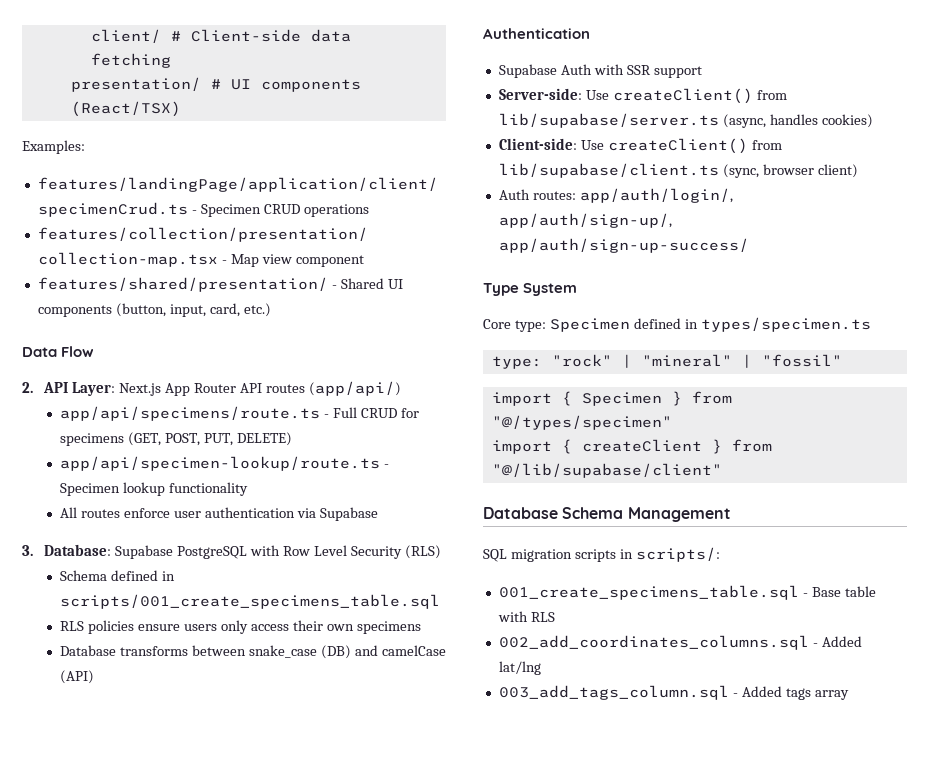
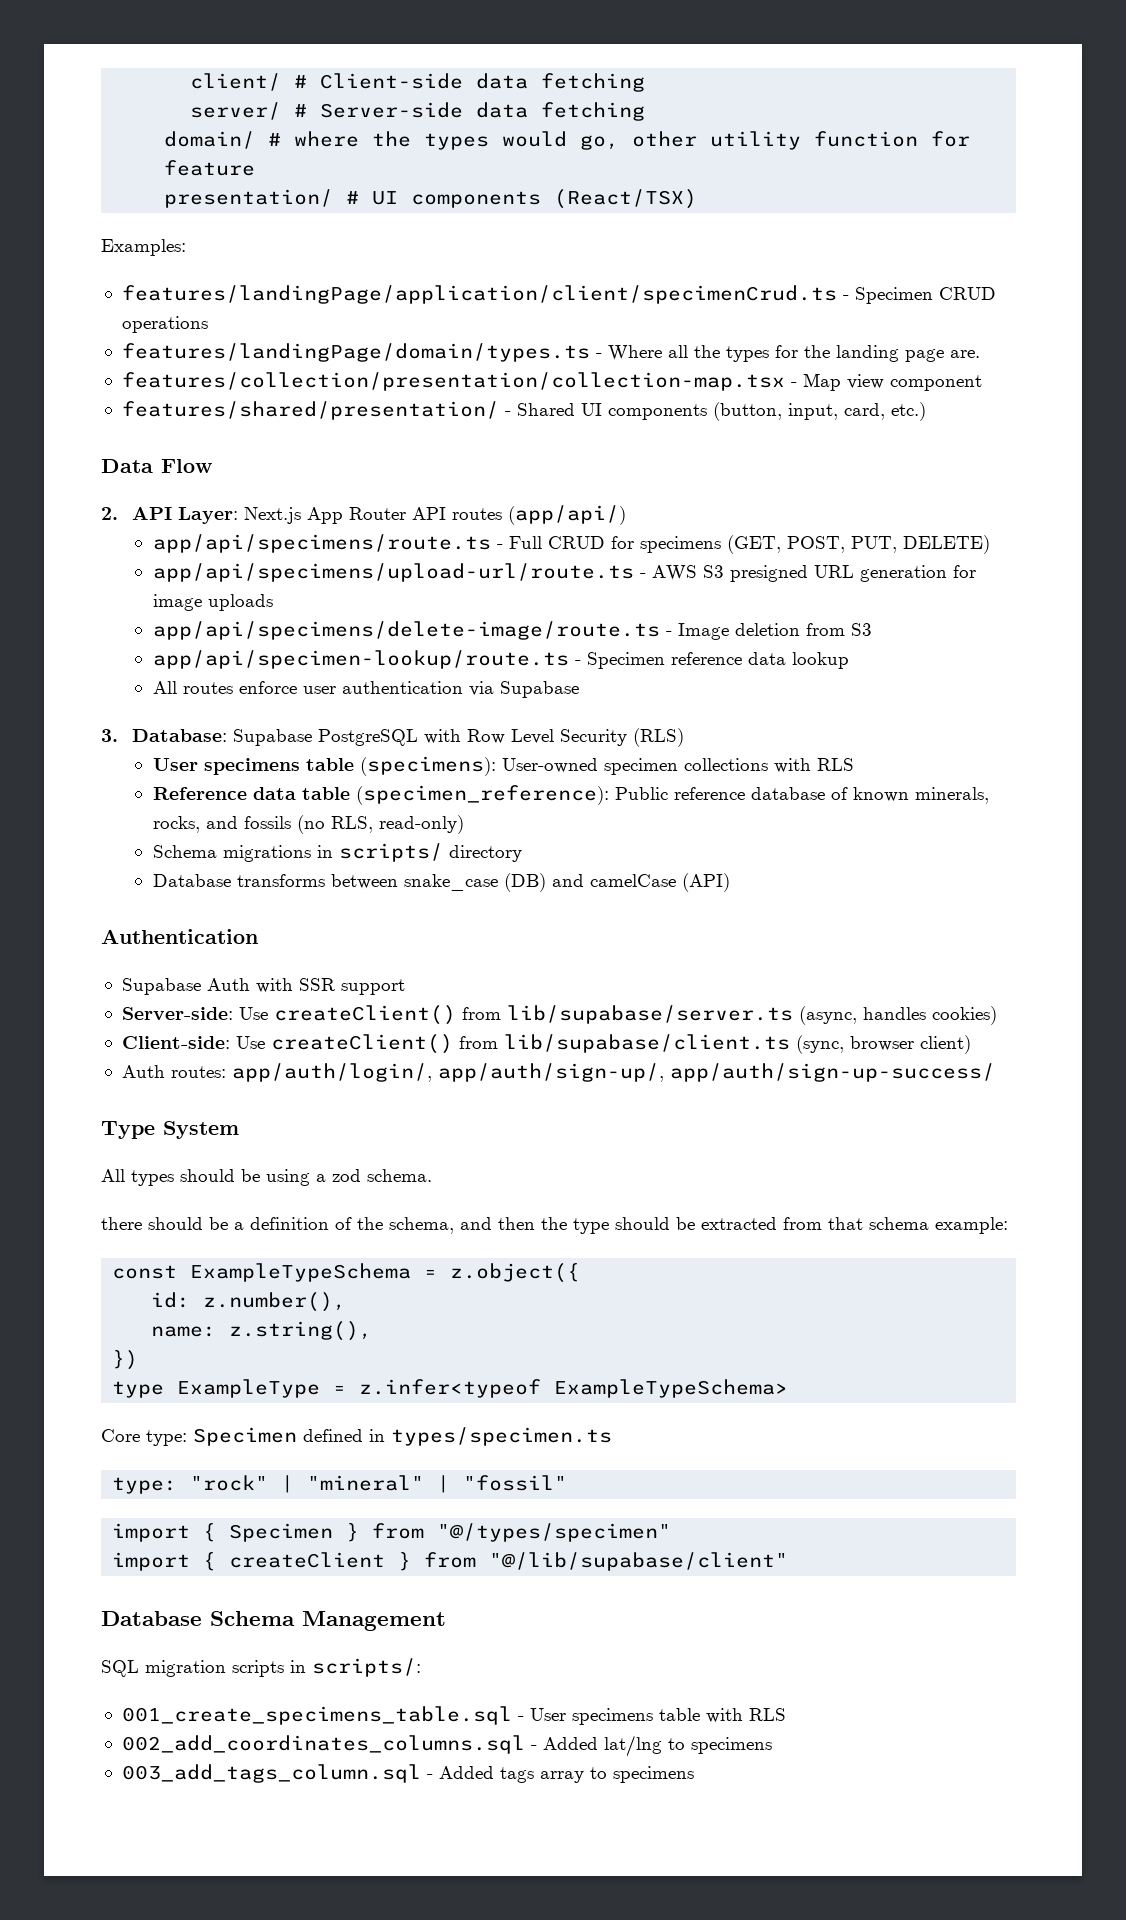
+ server/ # Server-side data fetching
+ domain/ # where the types would go, other utility function for feature
+ features/landingPage/domain/types.ts - Where all the types for the landing page are.
+ app/api/specimens/upload-url/route.ts - AWS S3 presigned URL generation for image uploads
+ app/api/specimens/delete-image/route.ts - Image deletion from S3
- app/api/specimen-lookup/route.ts - Specimen lookup functionality
+ app/api/specimen-lookup/route.ts - Specimen reference data lookup
- Schema defined in scripts/001_create_specimens_table.sql
- RLS policies ensure users only access their own specimens
+ User specimens table (specimens): User-owned specimen collections with RLS
+ Reference data table (specimen_reference): Public reference database of known minerals, rocks, and fossils (no RLS, read-only)
+ Schema migrations in scripts/ directory
+ All types should be using a zod schema.
+ there should be a definition of the schema, and then the type should be extracted from that schema example:
+ const ExampleTypeSchema = z.object({
+ id: z.number(),
+ name: z.string(),
+ })
+ type ExampleType = z.infer<typeof ExampleTypeSchema>
- 001_create_specimens_table.sql - Base table with RLS
+ 001_create_specimens_table.sql - User specimens table with RLS
- 002_add_coordinates_columns.sql - Added lat/lng
+ 002_add_coordinates_columns.sql - Added lat/lng to specimens
- 003_add_tags_column.sql - Added tags array
+ 003_add_tags_column.sql - Added tags array to specimens

